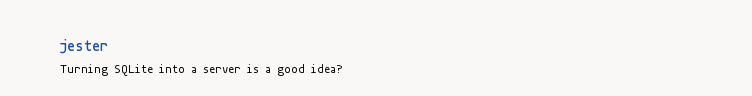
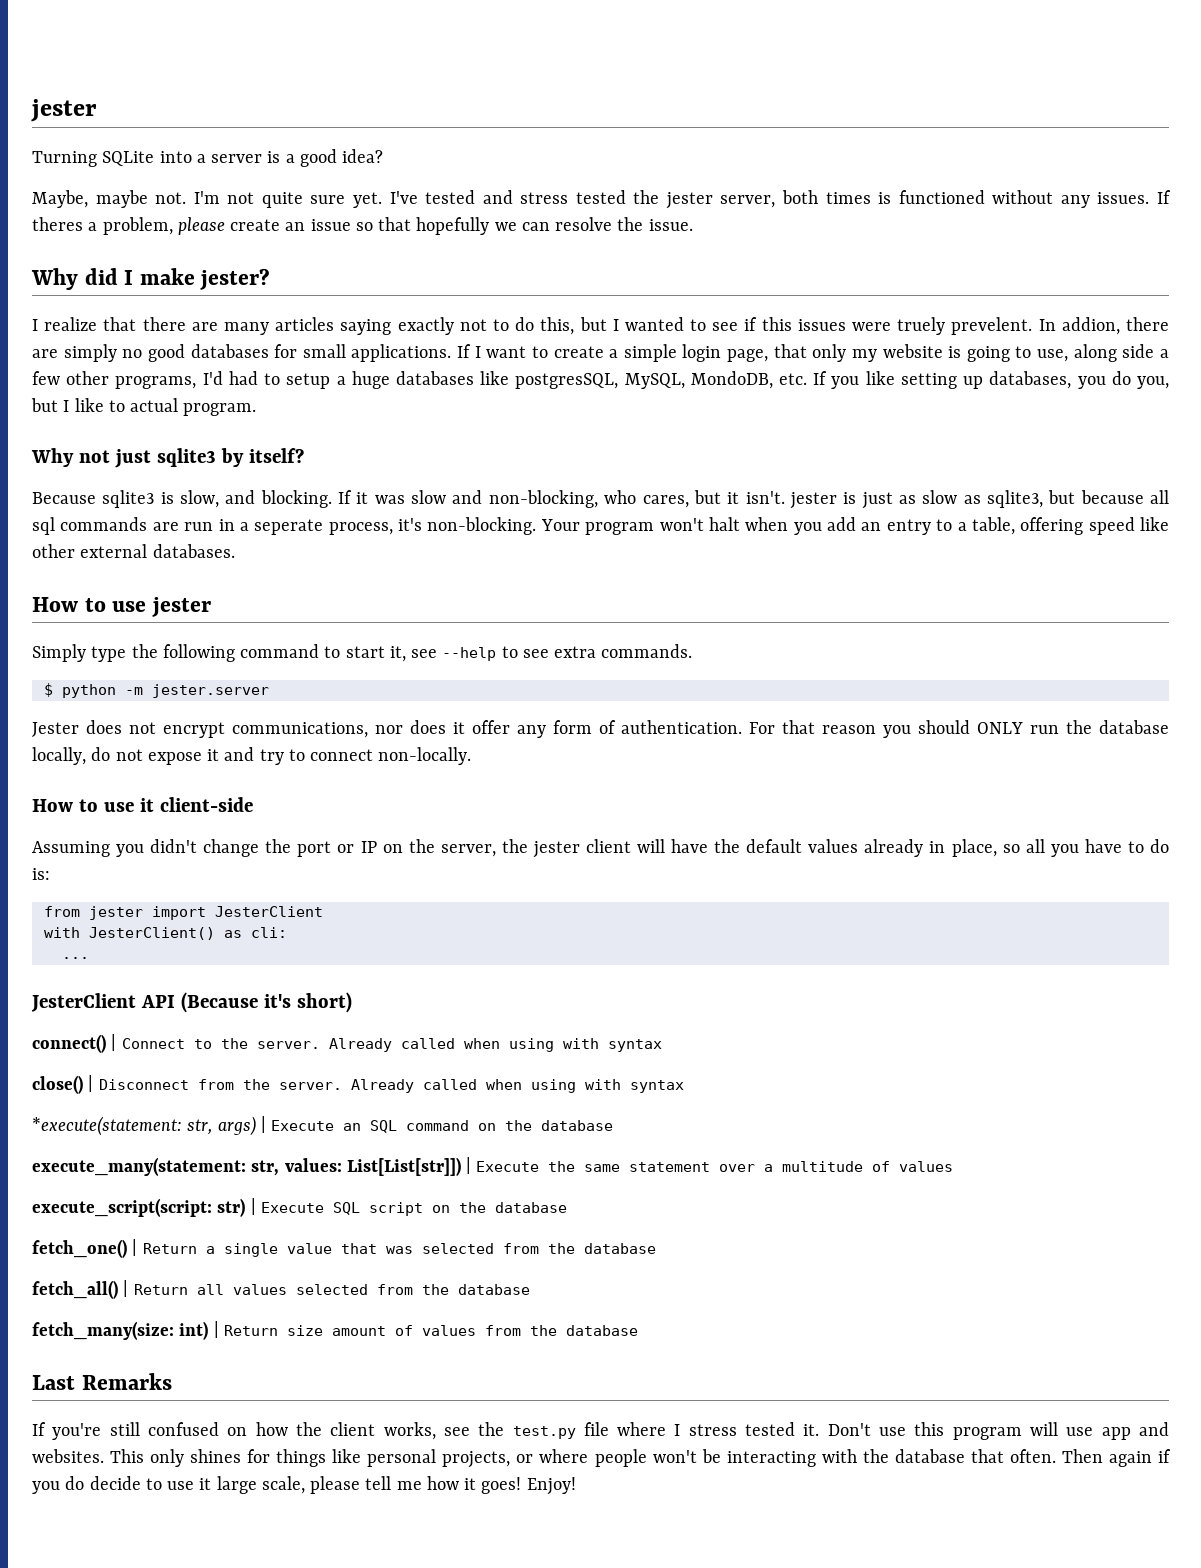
+ Maybe, maybe not. I'm not quite sure yet. I've tested and stress tested the jester server, both times is functioned without any issues. If theres a problem, please create an issue so that hopefully we can resolve the issue.
+ Why did I make jester?
+ I realize that there are many articles saying exactly not to do this, but I wanted to see if this issues were truely prevelent. In addion, there are simply no good databases for small applications. If I want to create a simple login page, that only my website is going to use, along side a few other programs, I'd had to setup a huge databases like postgresSQL, MySQL, MondoDB, etc. If you like setting up databases, you do you, but I like to actual program.
+ Why not just sqlite3 by itself?
+ Because sqlite3 is slow, and blocking. If it was slow and non-blocking, who cares, but it isn't. jester is just as slow as sqlite3, but because all sql commands are run in a seperate process, it's non-blocking. Your program won't halt when you add an entry to a table, offering speed like other external databases.
+ How to use jester
+ Simply type the following command to start it, see --help to see extra commands.
+ $ python -m jester.server
+ Jester does not encrypt communications, nor does it offer any form of authentication. For that reason you should ONLY run the database locally, do not expose it and try to connect non-locally.
+ How to use it client-side
+ Assuming you didn't change the port or IP on the server, the jester client will have the default values already in place, so all you have to do is:
+ from jester import JesterClient
+ with JesterClient() as cli:
+ ...
+ JesterClient API (Because it's short)
+ connect() | Connect to the server. Already called when using with syntax
+ close() | Disconnect from the server. Already called when using with syntax
+ *execute(statement: str, args) | Execute an SQL command on the database
+ execute_many(statement: str, values: List[List[str]]) | Execute the same statement over a multitude of values
+ execute_script(script: str) | Execute SQL script on the database
+ fetch_one() | Return a single value that was selected from the database
+ fetch_all() | Return all values selected from the database
+ fetch_many(size: int) | Return size amount of values from the database
+ Last Remarks
+ If you're still confused on how the client works, see the test.py file where I stress tested it. Don't use this program will use app and websites. This only shines for things like personal projects, or where people won't be interacting with the database that often. Then again if you do decide to use it large scale, please tell me how it goes! Enjoy!

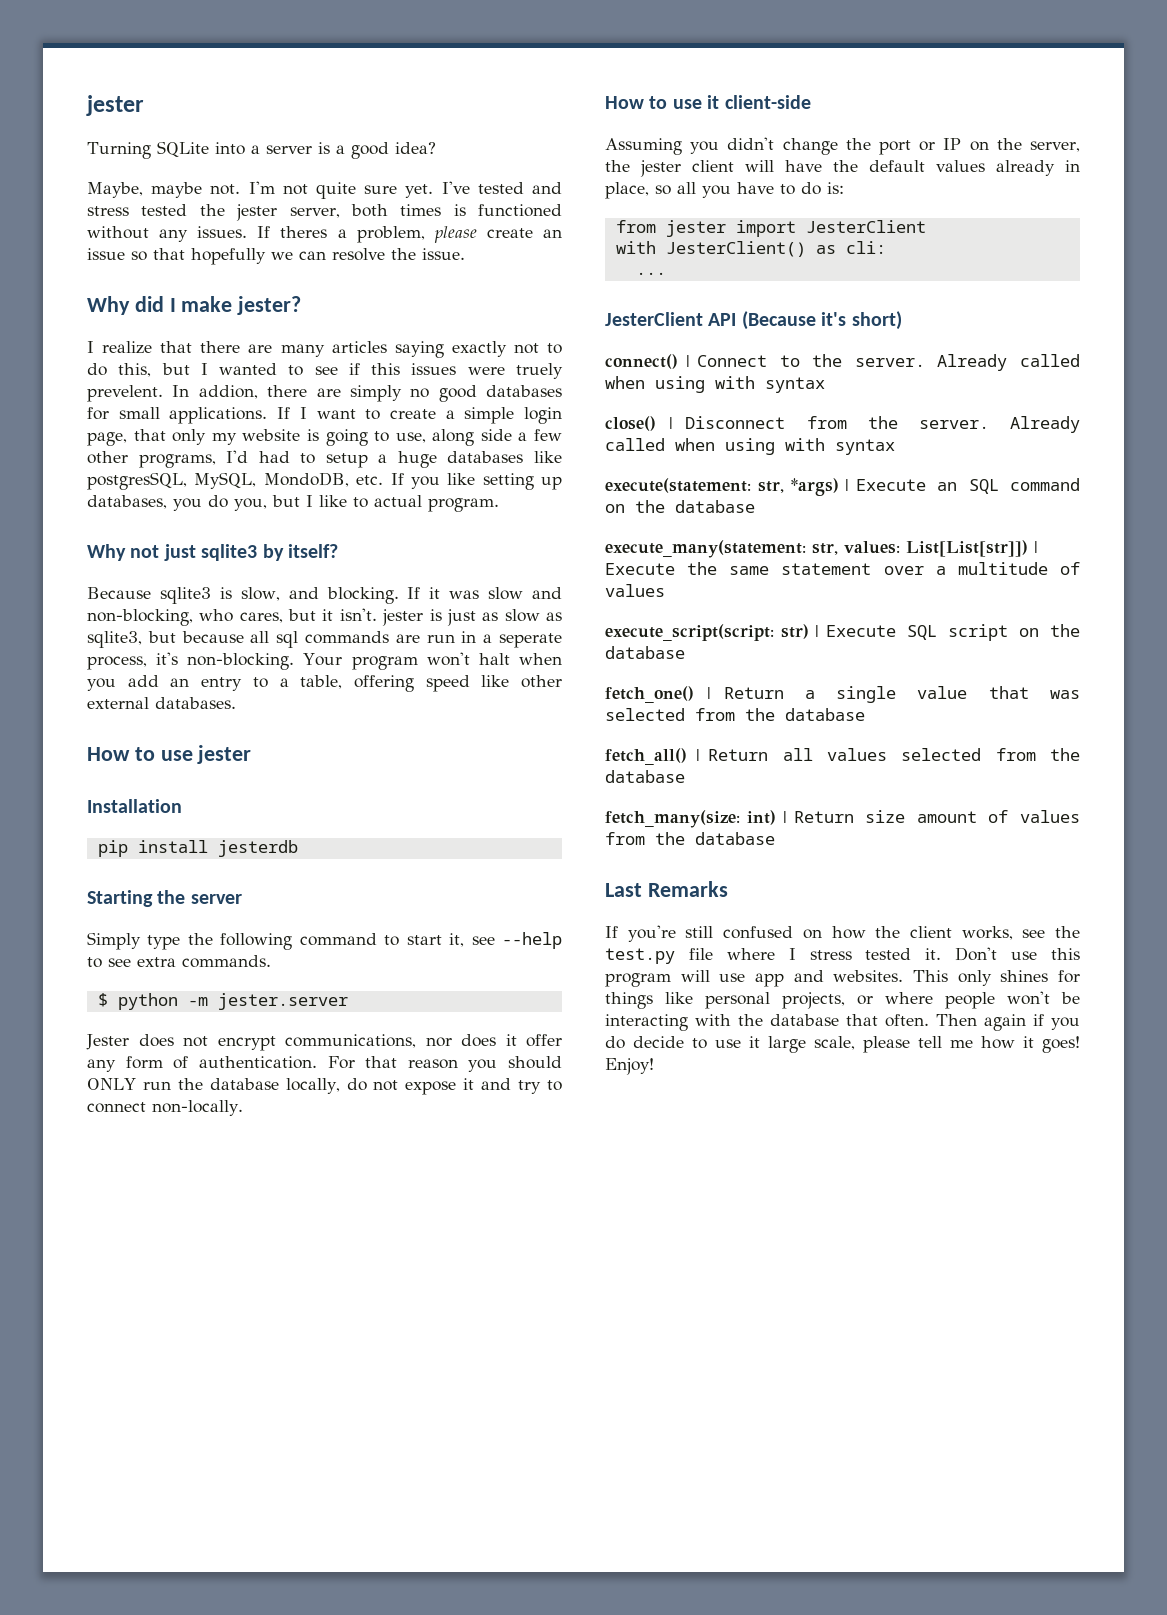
+ Installation
+ pip install jesterdb
+ Starting the server
- *execute(statement: str, args) | Execute an SQL command on the database
+ execute(statement: str, *args) | Execute an SQL command on the database

